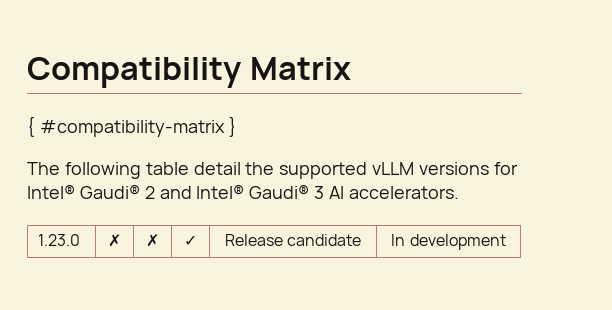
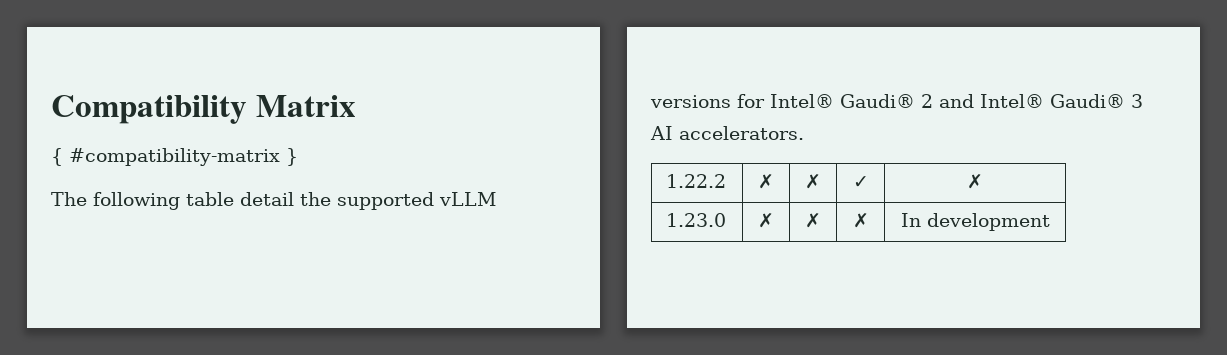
- 1.23.0 | ✗ | ✗ | ✓ | Release candidate | In development
+ 1.22.2 | ✗ | ✗ | ✓ | ✗
+ 1.23.0 | ✗ | ✗ | ✗ | In development

